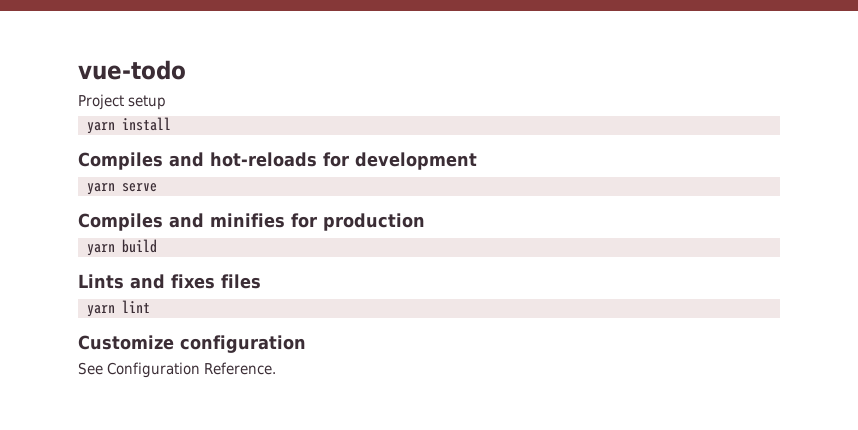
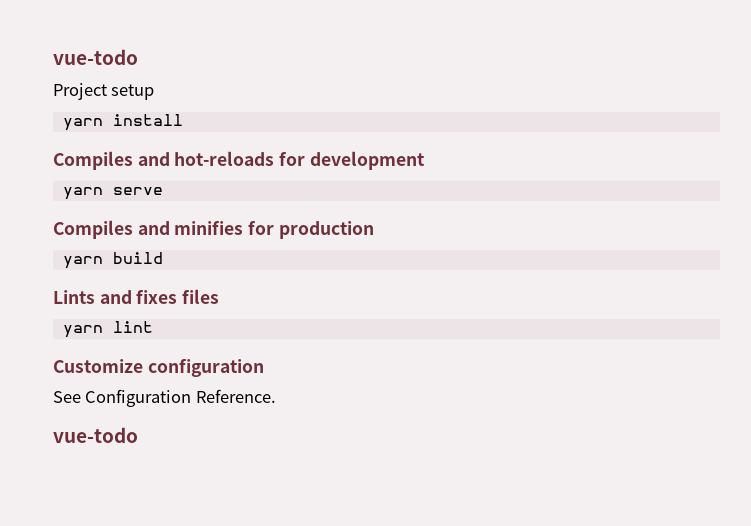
  See Configuration Reference.
+ vue-todo

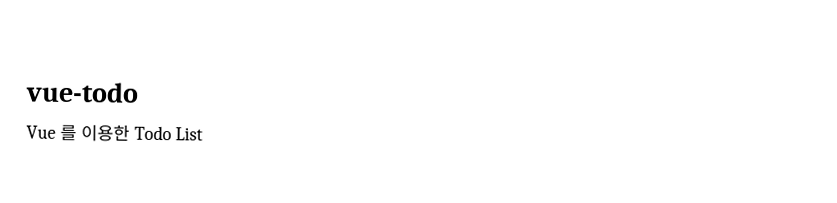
- Project setup
- yarn install
- Compiles and hot-reloads for development
- yarn serve
- Compiles and minifies for production
- yarn build
- Lints and fixes files
- yarn lint
- Customize configuration
- See Configuration Reference.
- vue-todo
+ Vue 를 이용한 Todo List

